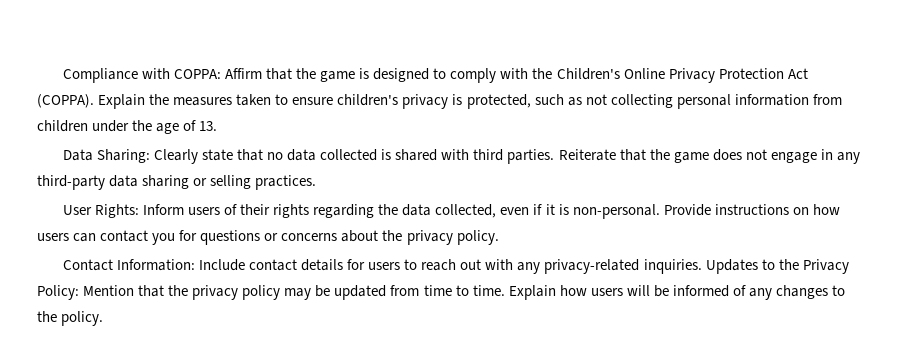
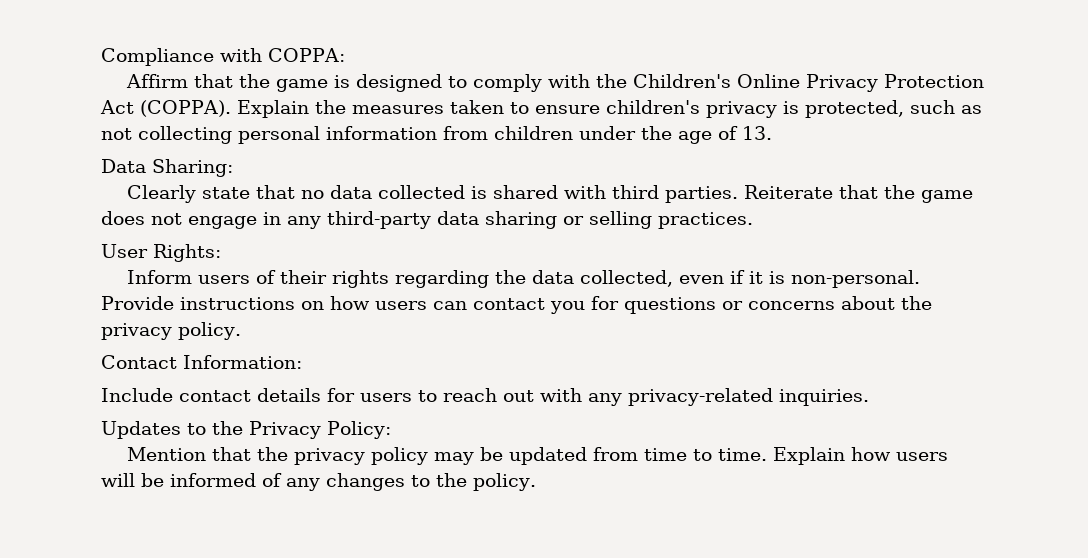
- Compliance with COPPA: Affirm that the game is designed to comply with the Children's Online Privacy Protection Act (COPPA).
+ Compliance with COPPA:
+ Affirm that the game is designed to comply with the Children's Online Privacy Protection Act (COPPA).
- Data Sharing: Clearly state that no data collected is shared with third parties.
+ Data Sharing:
+ Clearly state that no data collected is shared with third parties.
- User Rights: Inform users of their rights regarding the data collected, even if it is non-personal.
+ User Rights:
+ Inform users of their rights regarding the data collected, even if it is non-personal.
- Contact Information: Include contact details for users to reach out with any privacy-related inquiries. Updates to the Privacy Policy: Mention that the privacy policy may be updated from time to time.
+ Contact Information:
+ Include contact details for users to reach out with any privacy-related inquiries.
+ Updates to the Privacy Policy:
+ Mention that the privacy policy may be updated from time to time.

